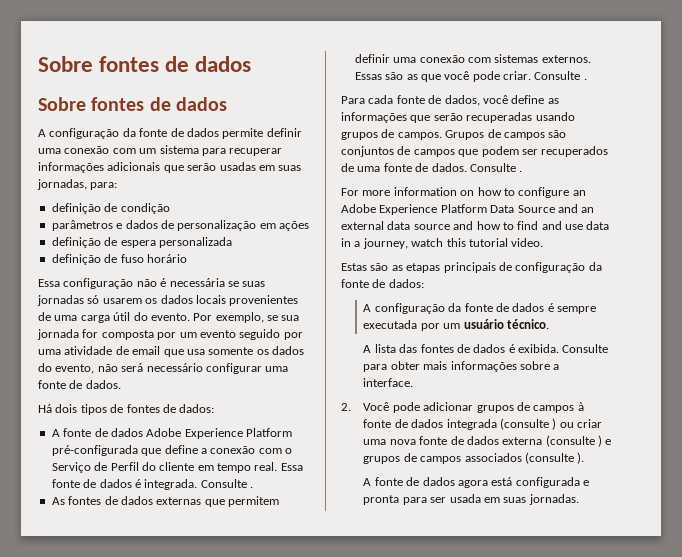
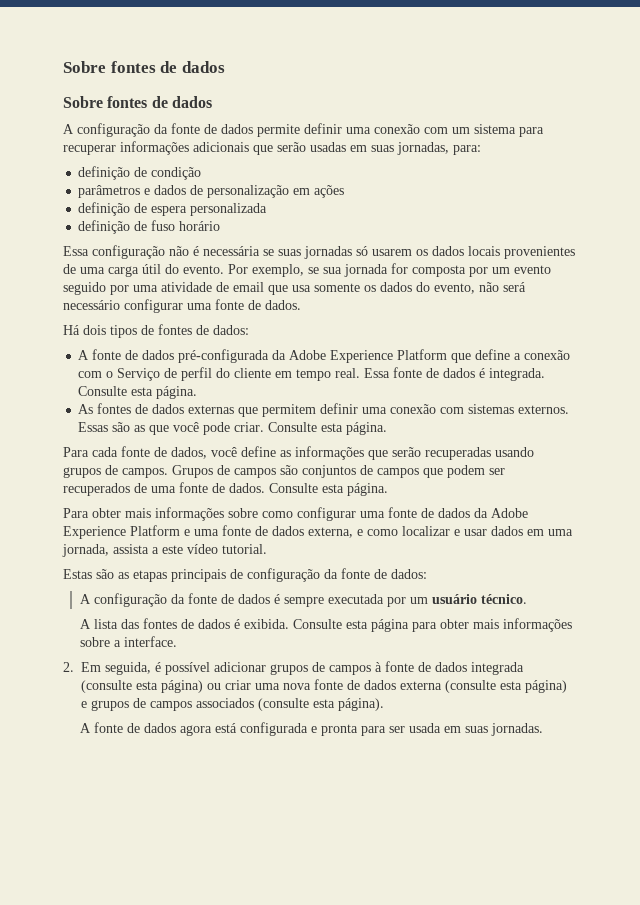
- A fonte de dados Adobe Experience Platform pré-configurada que define a conexão com o Serviço de Perfil do cliente em tempo real.
+ A fonte de dados pré-configurada da Adobe Experience Platform que define a conexão com o Serviço de perfil do cliente em tempo real.
- Essa fonte de dados é integrada. Consulte .
+ Essa fonte de dados é integrada. Consulte esta página.
- Essas são as que você pode criar. Consulte .
+ Essas são as que você pode criar. Consulte esta página.
- Grupos de campos são conjuntos de campos que podem ser recuperados de uma fonte de dados. Consulte .
- For more information on how to configure an Adobe Experience Platform Data Source and an external data source and how to find and use data in a journey, watch this tutorial video.
+ Grupos de campos são conjuntos de campos que podem ser recuperados de uma fonte de dados. Consulte esta página.
+ Para obter mais informações sobre como configurar uma fonte de dados da Adobe Experience Platform e uma fonte de dados externa, e como localizar e usar dados em uma jornada, assista a este vídeo tutorial.
- Consulte para obter mais informações sobre a interface.
+ Consulte esta página para obter mais informações sobre a interface.
- 2. Você pode adicionar grupos de campos à fonte de dados integrada (consulte ) ou criar uma nova fonte de dados externa (consulte ) e grupos de campos associados (consulte ).
+ 2. Em seguida, é possível adicionar grupos de campos à fonte de dados integrada (consulte esta página) ou criar uma nova fonte de dados externa (consulte esta página) e grupos de campos associados (consulte esta página).

